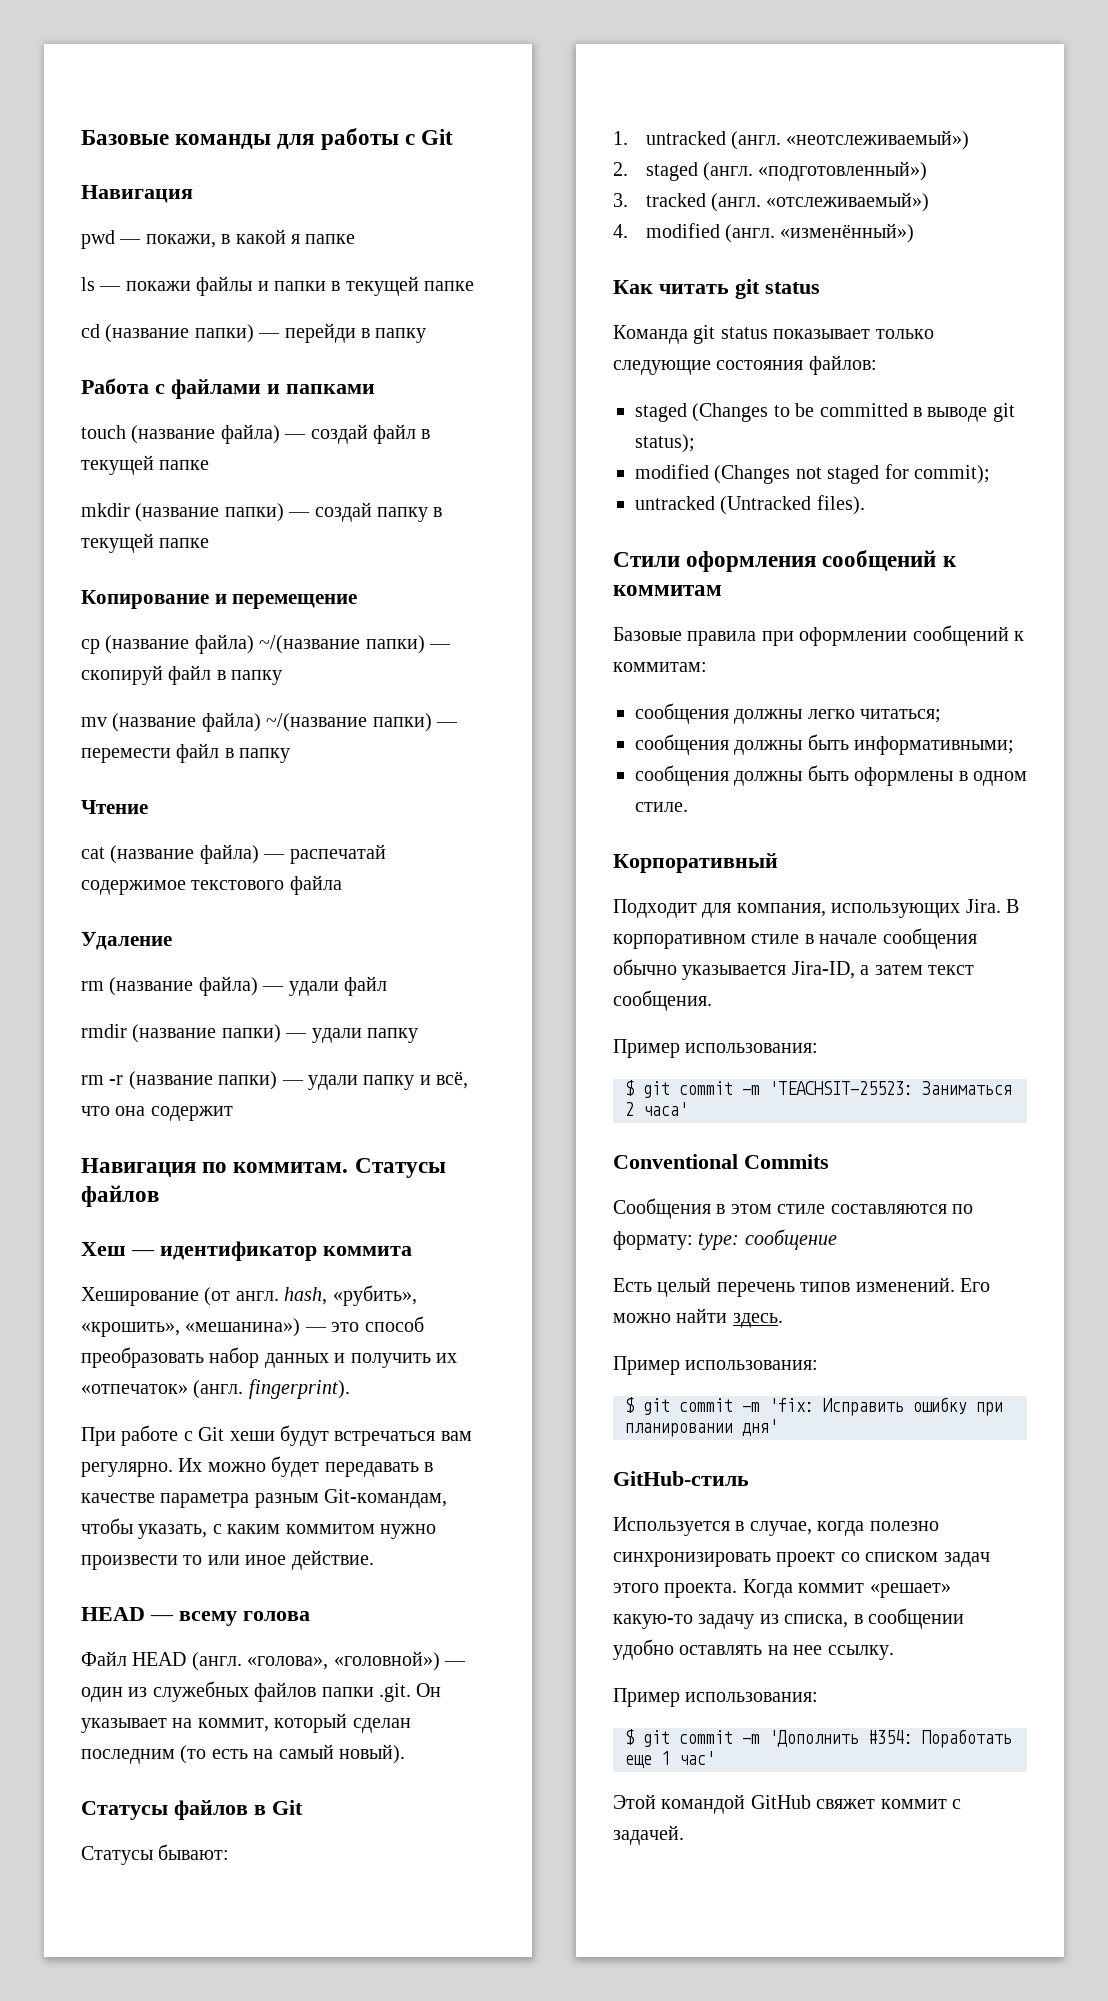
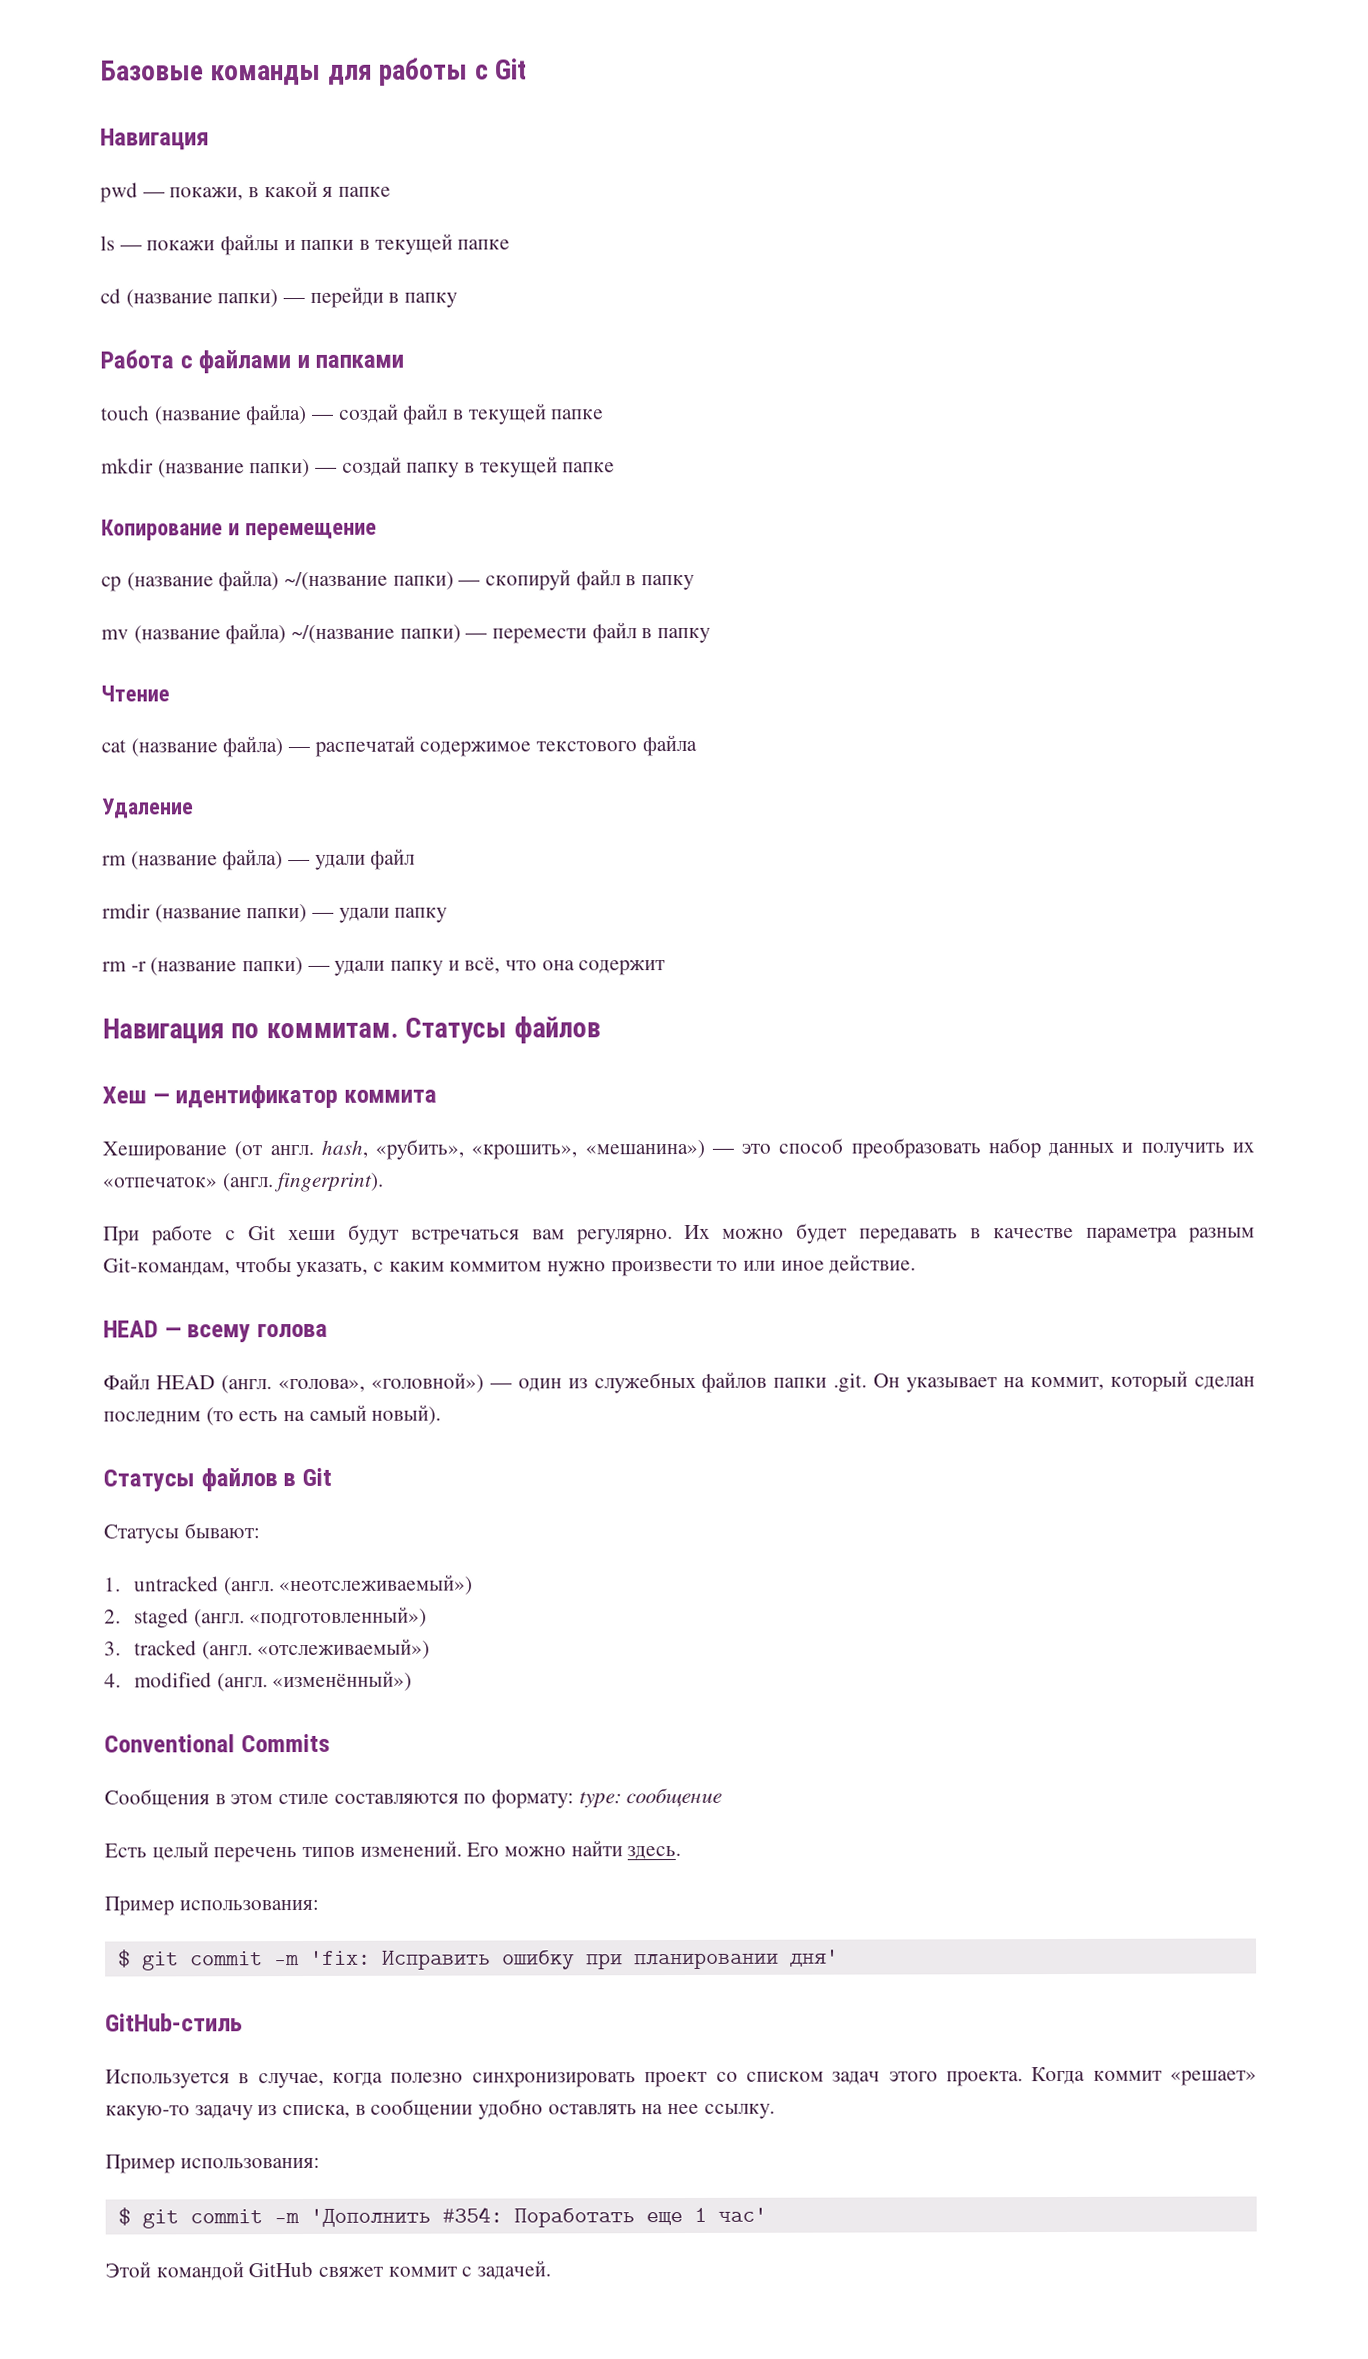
- Как читать git status
- Команда git status показывает только следующие состояния файлов:
- staged (Changes to be committed в выводе git status);
- modified (Changes not staged for commit);
- untracked (Untracked files).
- Стили оформления сообщений к коммитам
- Базовые правила при оформлении сообщений к коммитам:
- сообщения должны легко читаться;
- сообщения должны быть информативными;
- сообщения должны быть оформлены в одном стиле.
- Корпоративный
- Подходит для компания, использующих Jira. В корпоративном стиле в начале сообщения обычно указывается Jira-ID, а затем текст сообщения.
- Пример использования:
- $ git commit -m 'TEACHSIT-25523: Заниматься 2 часа'

